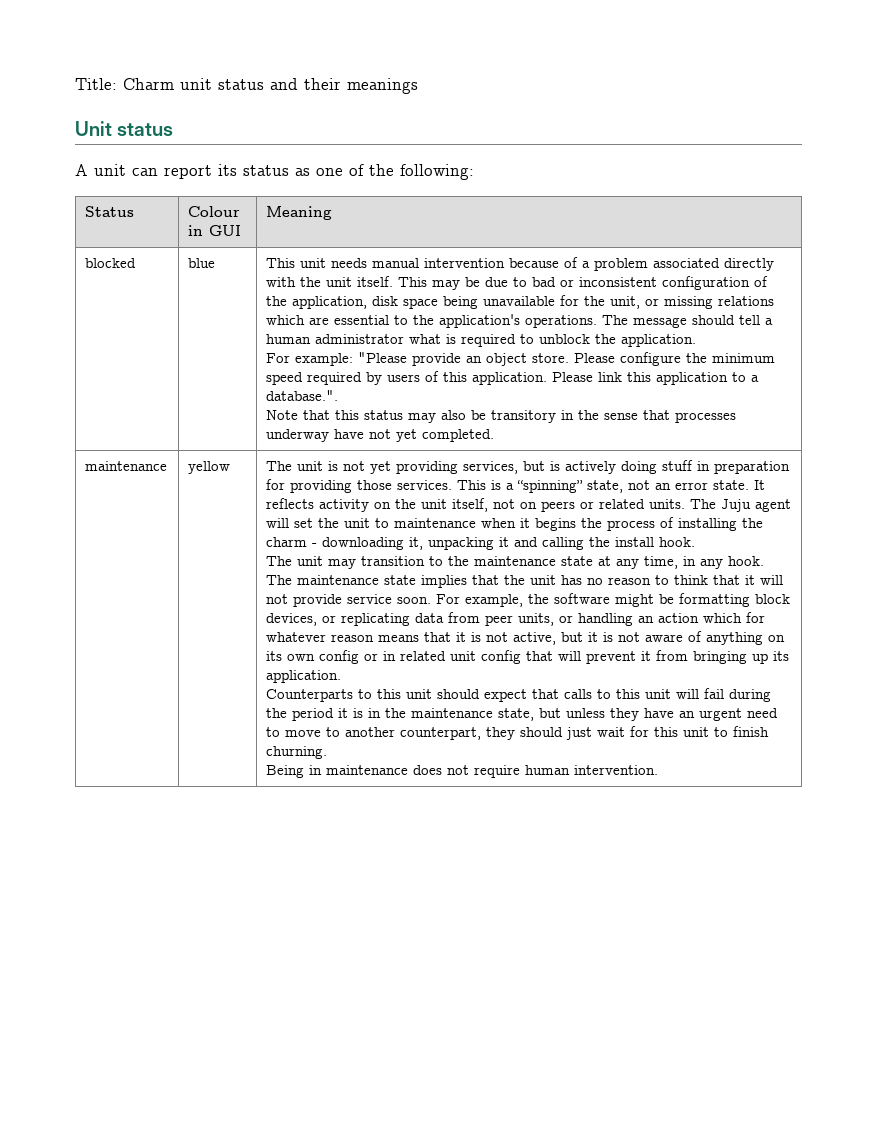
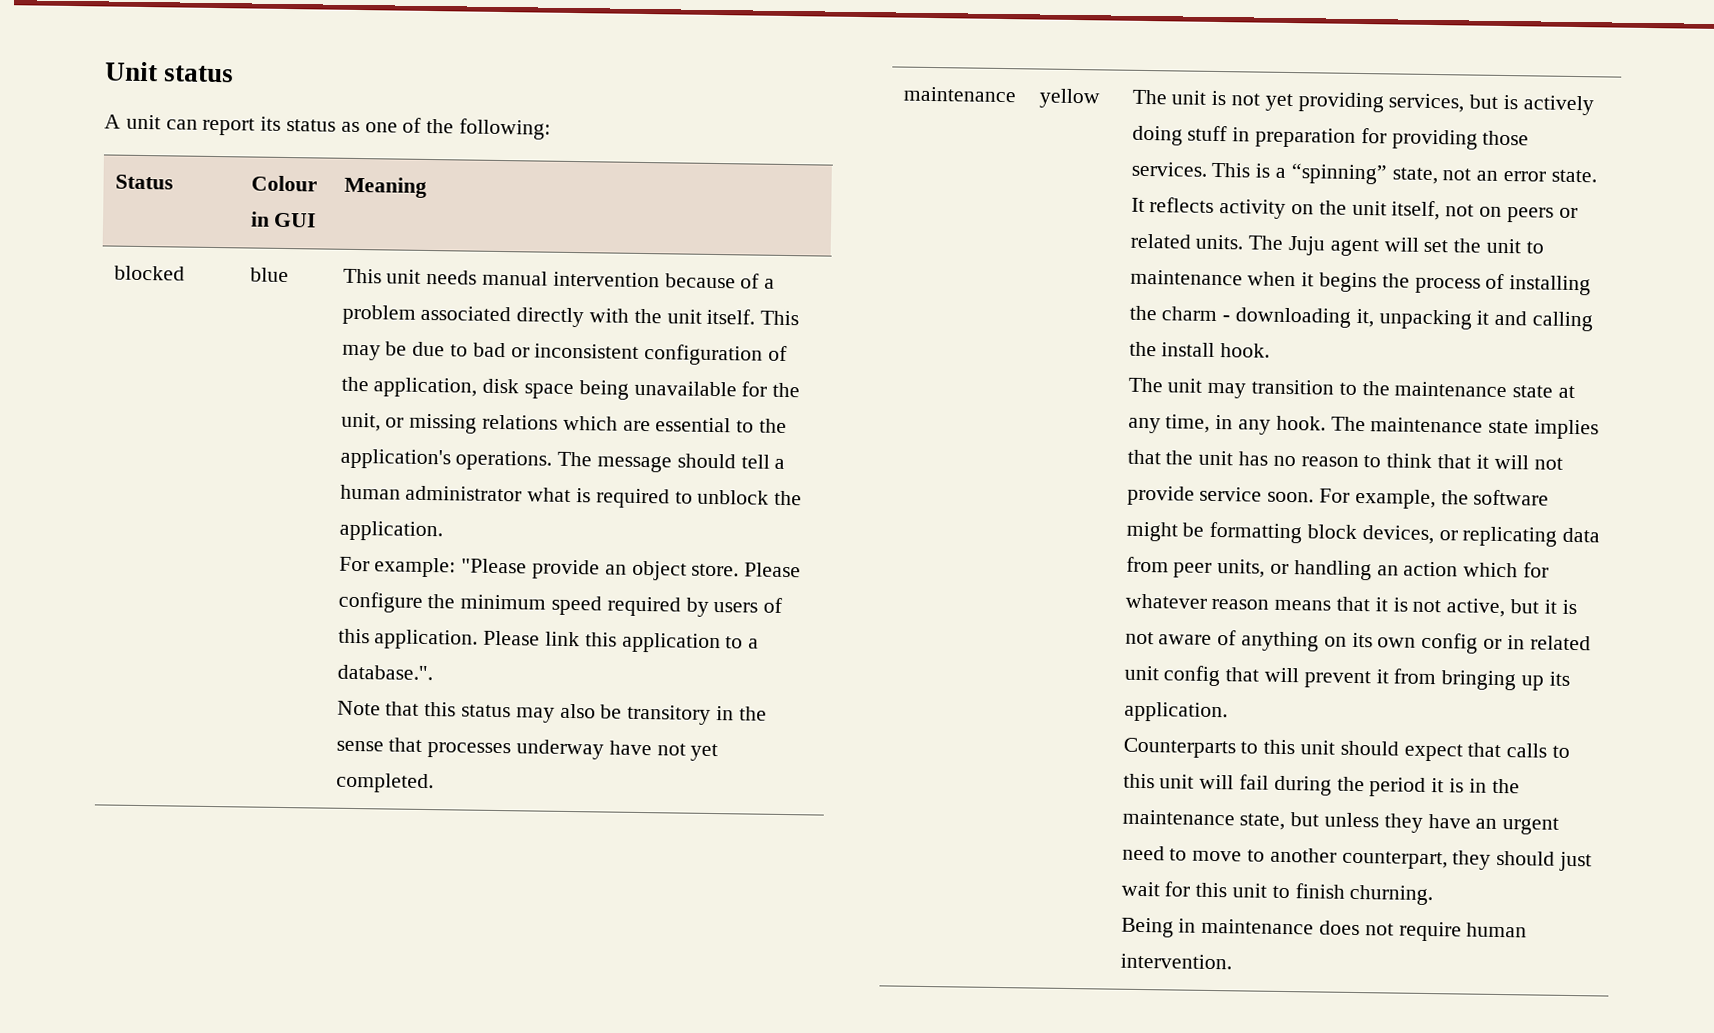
- Title: Charm unit status and their meanings

